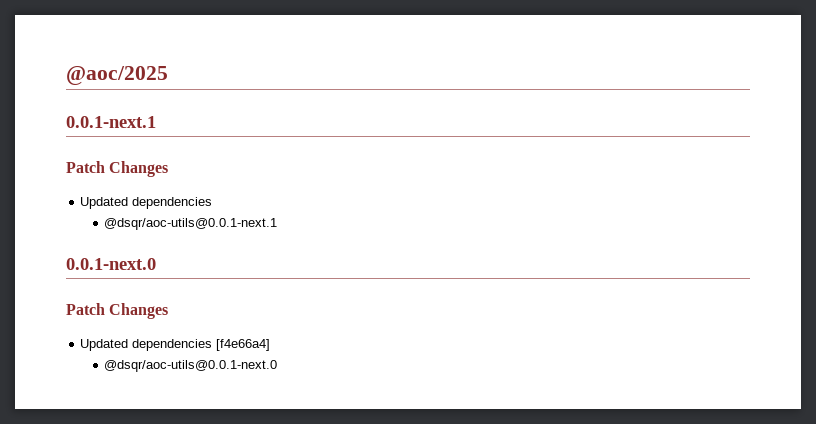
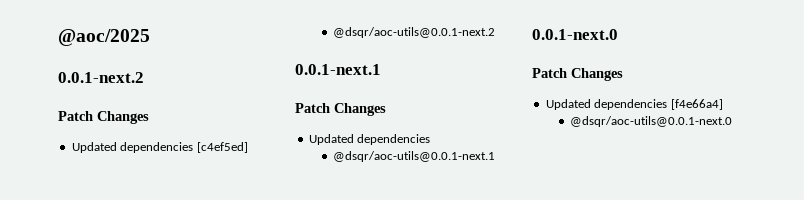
+ 0.0.1-next.2
+ Patch Changes
+ Updated dependencies [c4ef5ed]
+ @dsqr/aoc-utils@0.0.1-next.2

